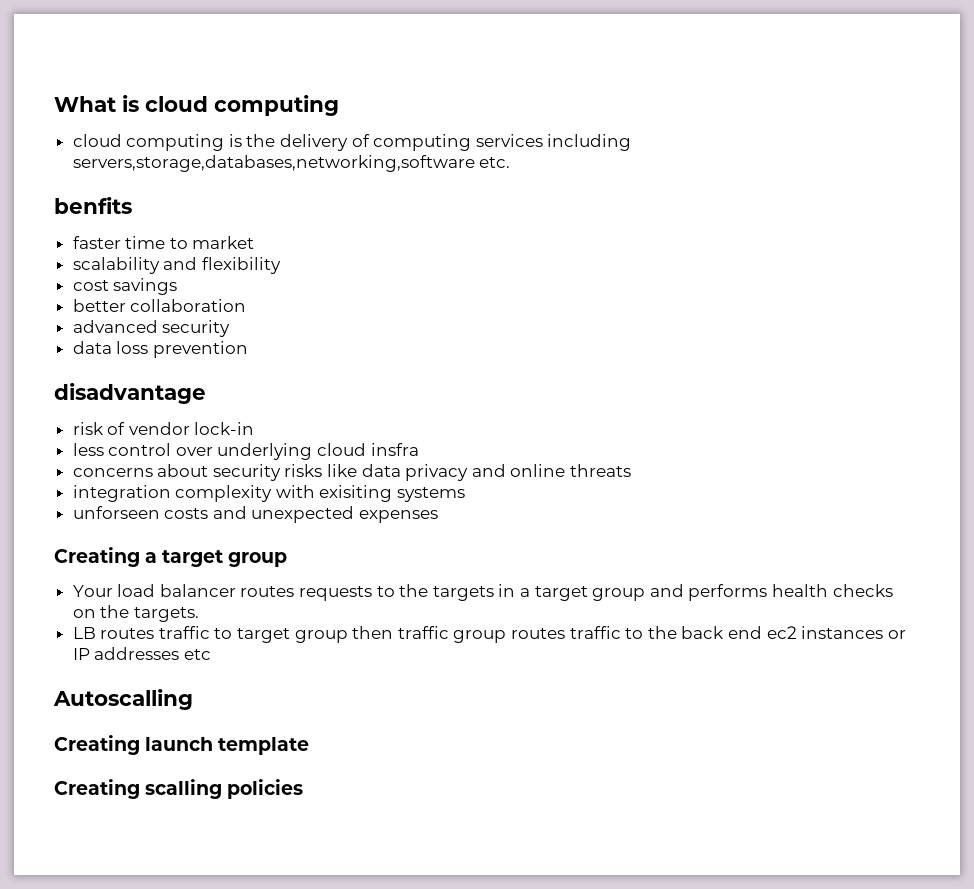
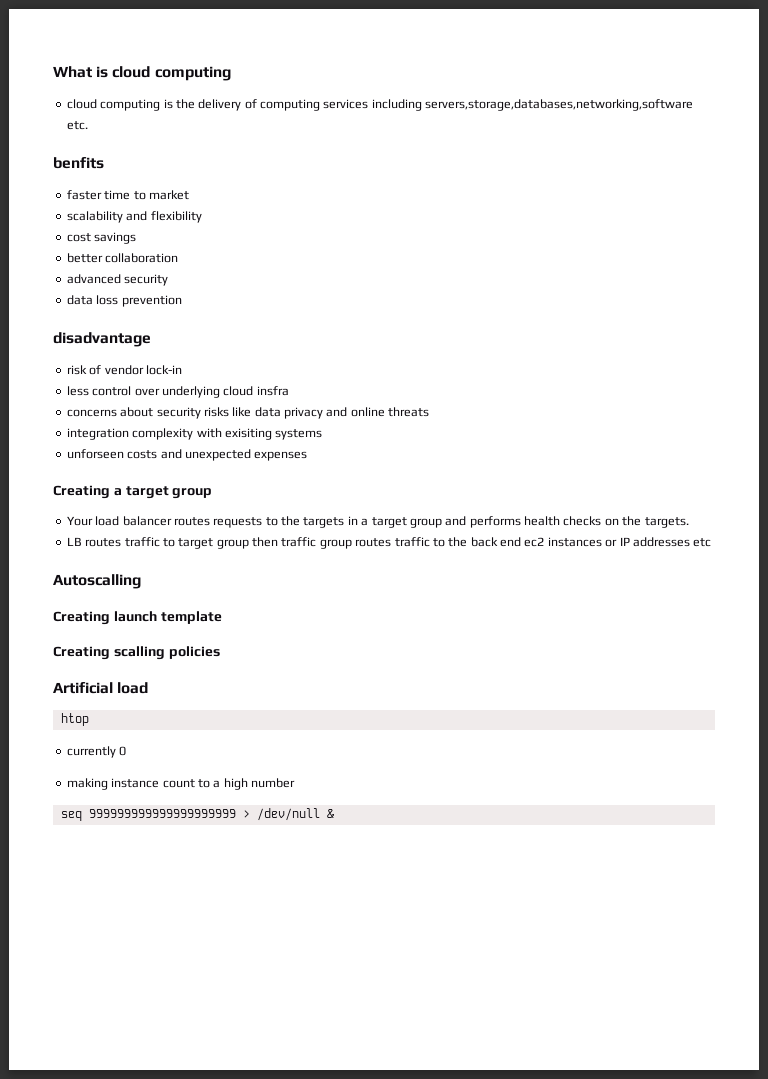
+ Artificial load
+ htop
+ currently 0
+ making instance count to a high number
+ seq 999999999999999999999 > /dev/null &

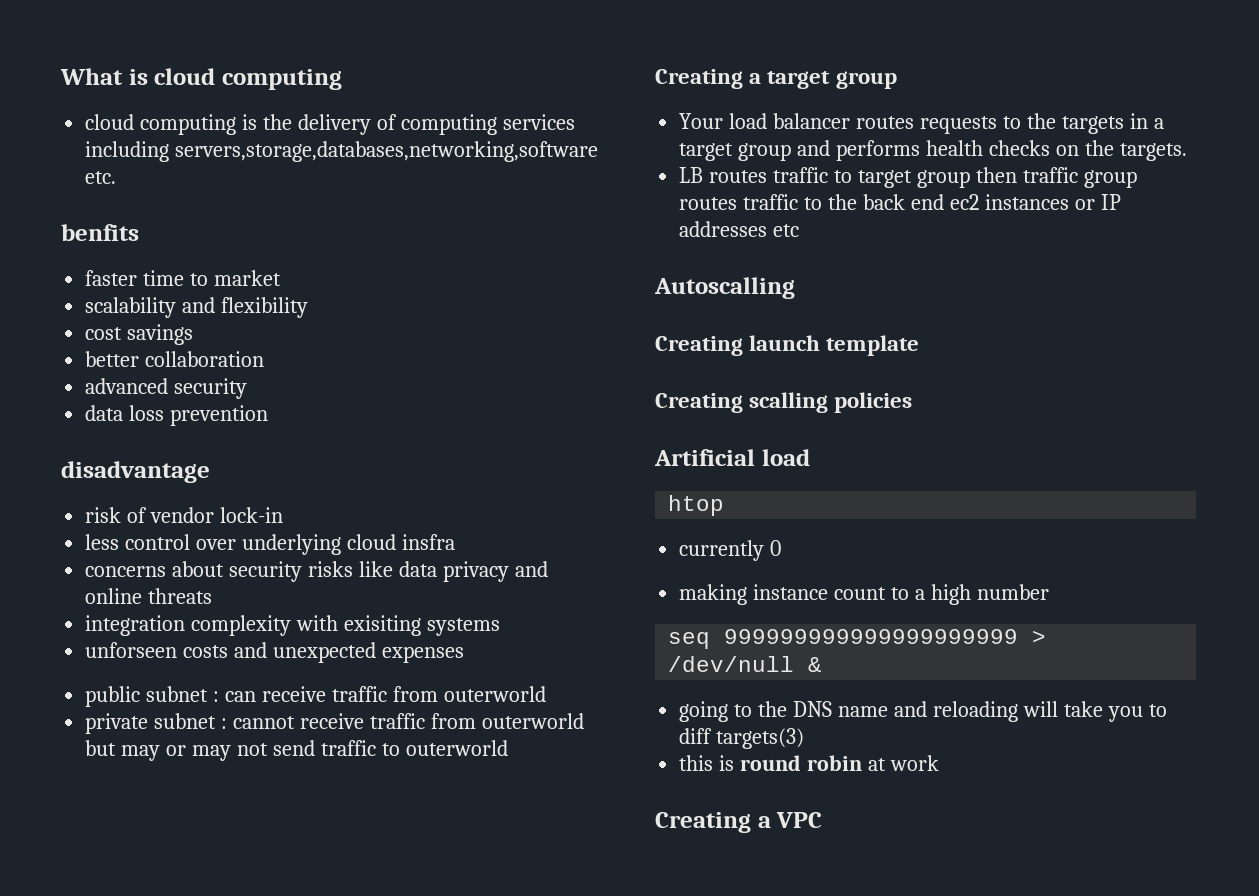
+ public subnet : can receive traffic from outerworld
+ private subnet : cannot receive traffic from outerworld but may or may not send traffic to outerworld
+ going to the DNS name and reloading will take you to diff targets(3)
+ this is round robin at work
+ Creating a VPC

